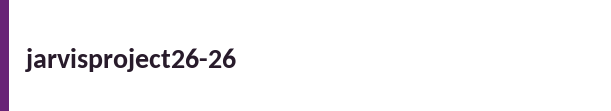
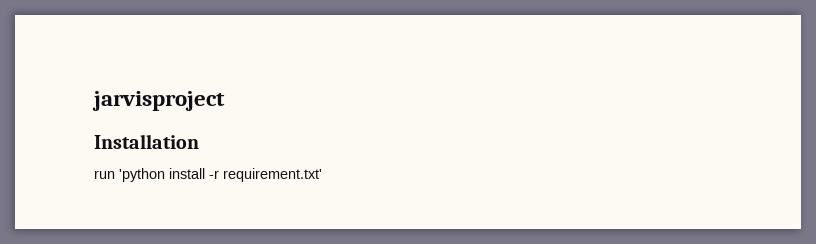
- jarvisproject26-26
+ jarvisproject
+ Installation
+ run 'python install -r requirement.txt'

